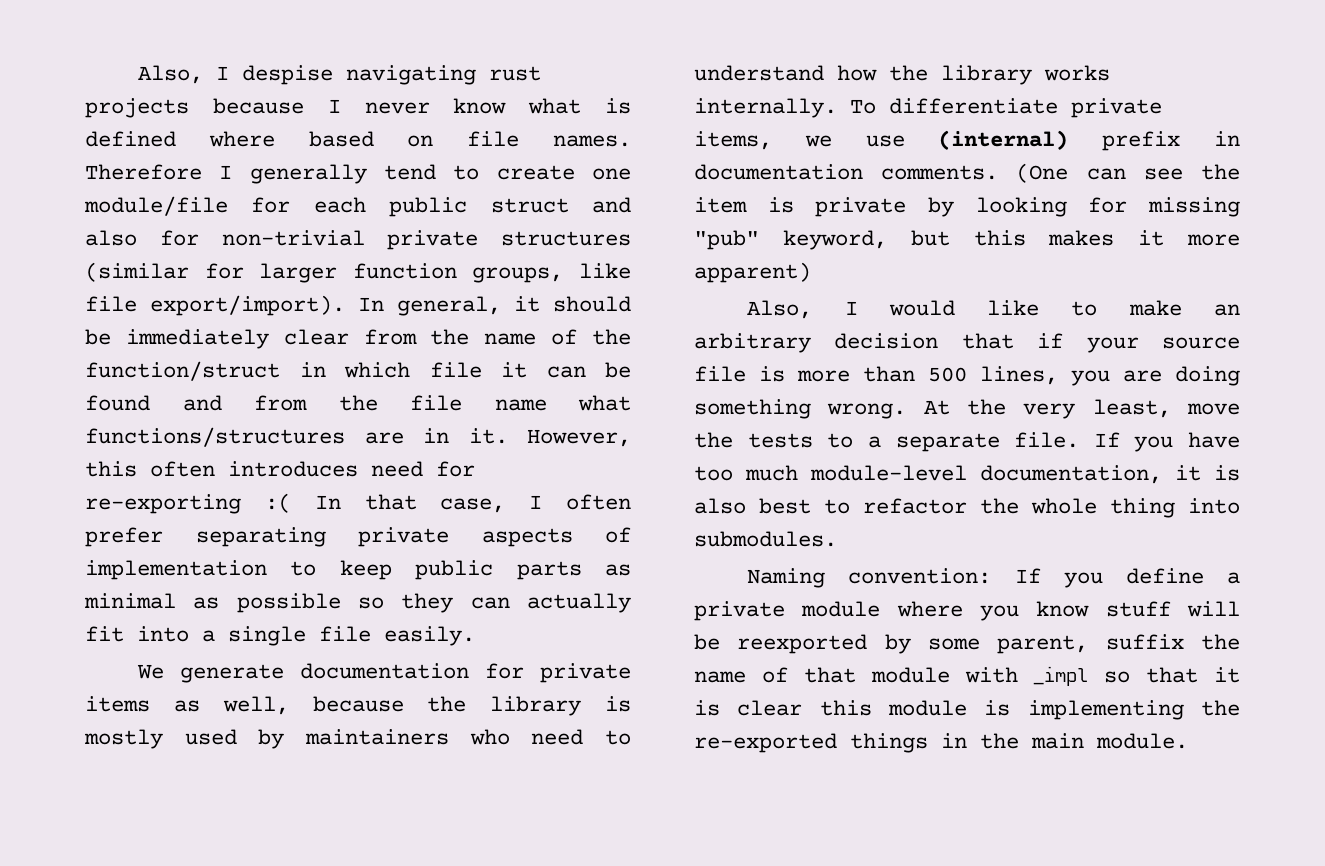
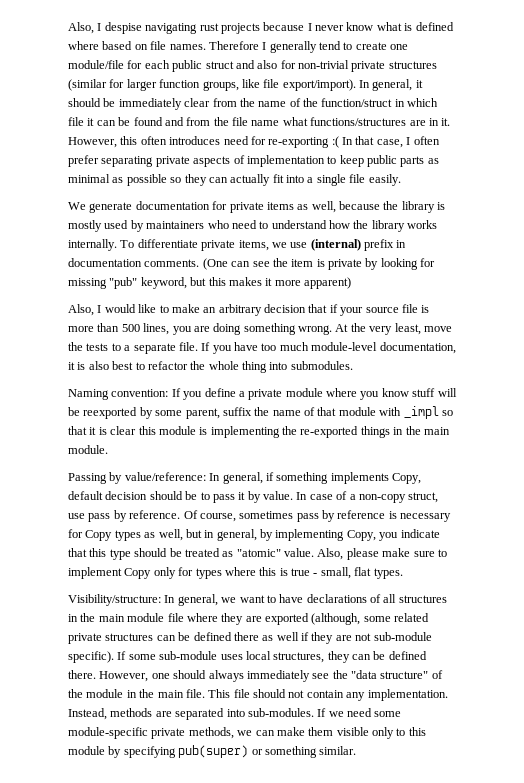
+ Passing by value/reference: In general, if something implements Copy, default decision should be to pass it by value. In case of a non-copy struct, use pass by reference. Of course, sometimes pass by reference is necessary for Copy types as well, but in general, by implementing Copy, you indicate that this type should be treated as "atomic" value. Also, please make sure to implement Copy only for types where this is true - small, flat types.
+ Visibility/structure: In general, we want to have declarations of all structures in the main module file where they are exported (although, some related private structures can be defined there as well if they are not sub-module specific). If some sub-module uses local structures, they can be defined there. However, one should always immediately see the "data structure" of the module in the main file. This file should not contain any implementation. Instead, methods are separated into sub-modules. If we need some module-specific private methods, we can make them visible only to this module by specifying pub(super) or something similar.

